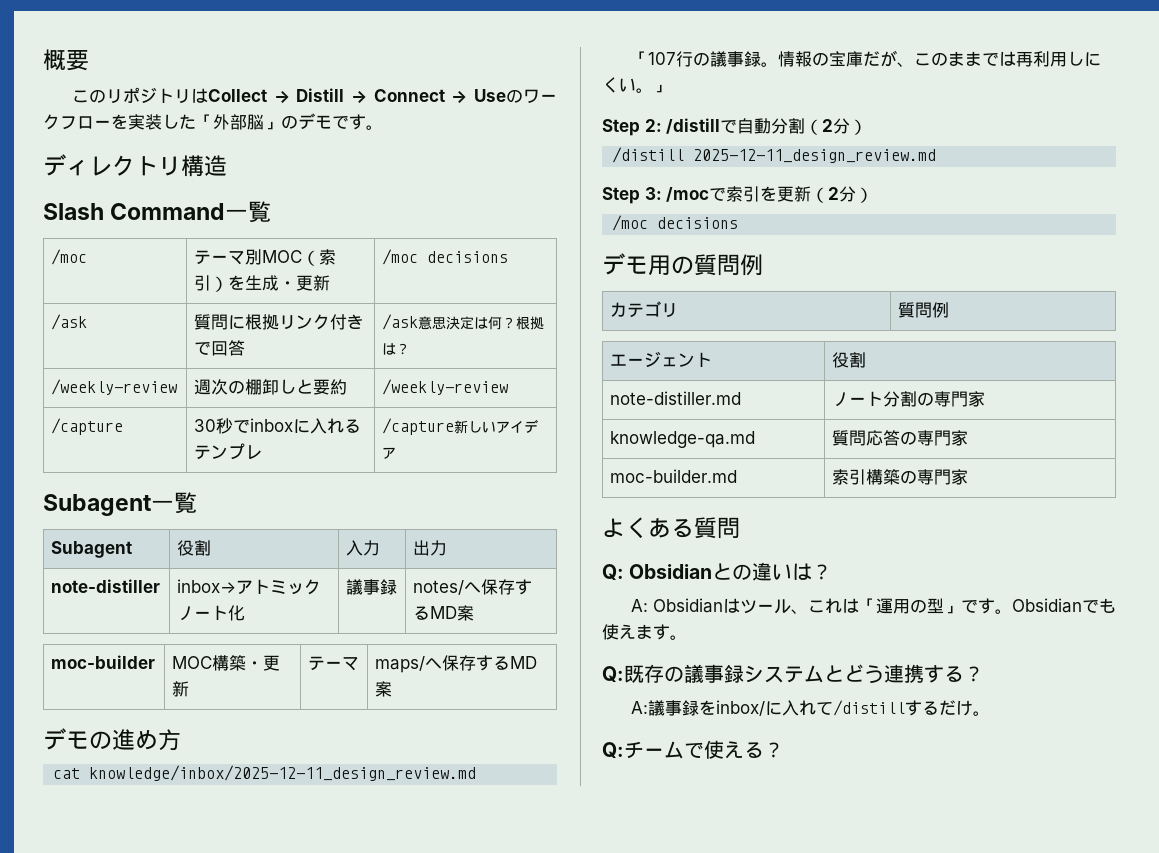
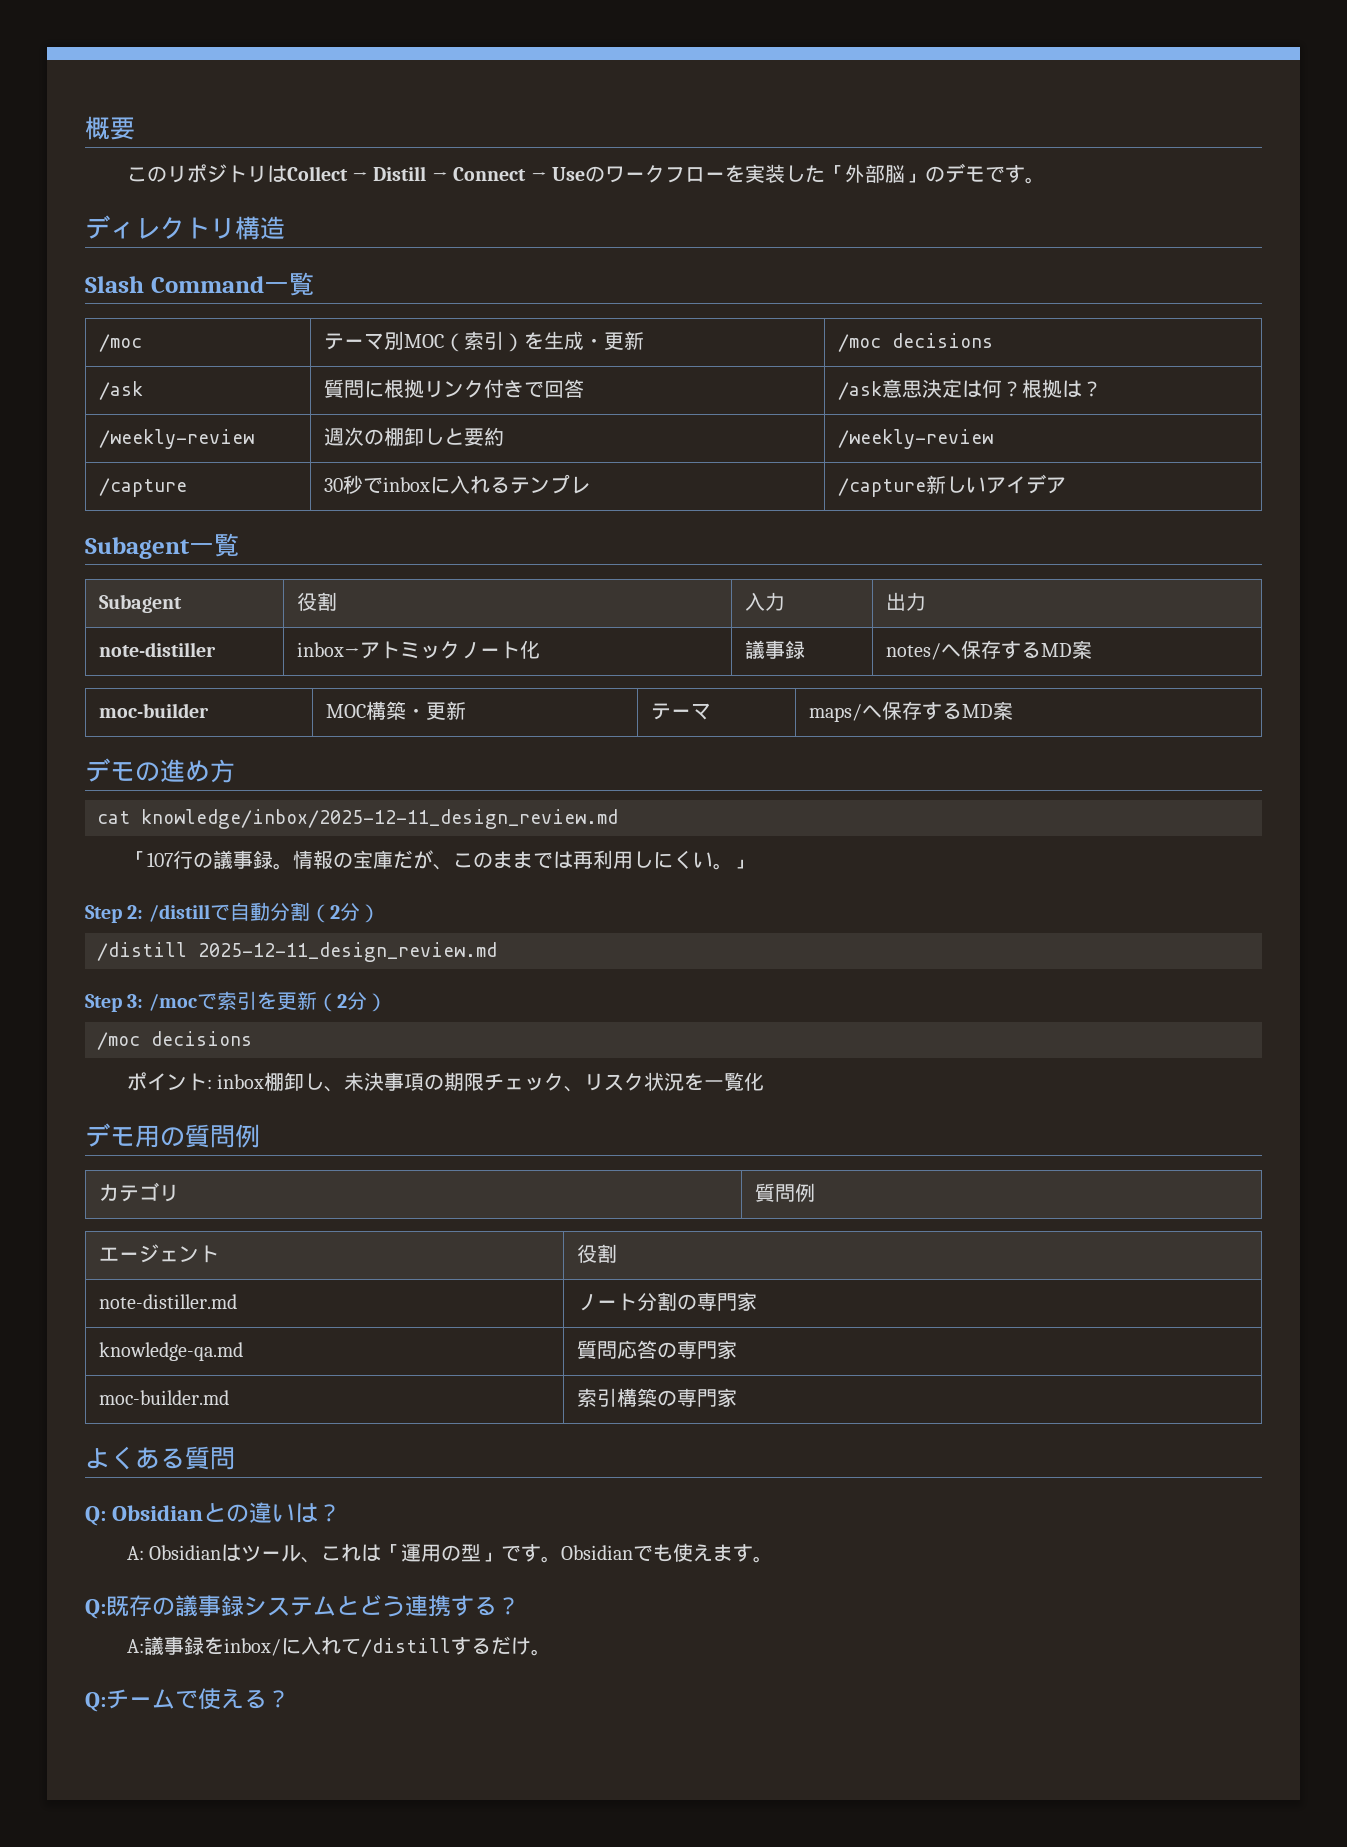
+ ポイント: inbox棚卸し、未決事項の期限チェック、リスク状況を一覧化

